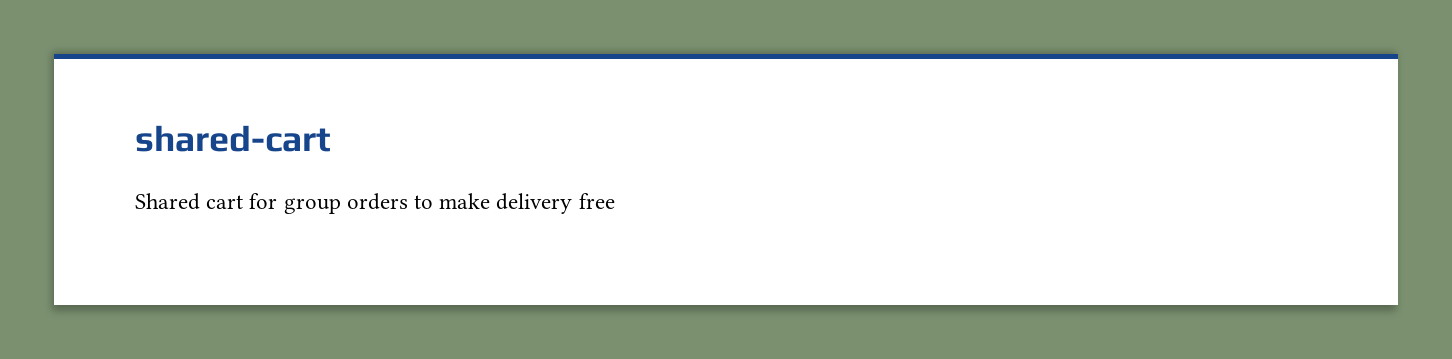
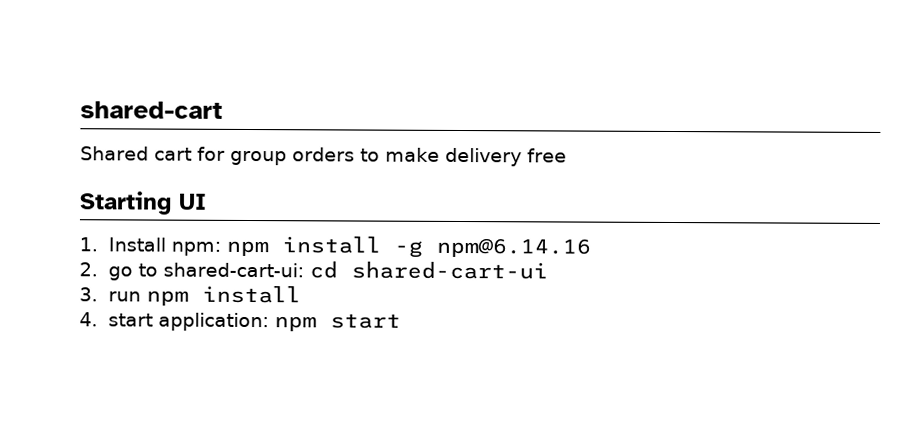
+ Starting UI
+ 1. Install npm: npm install -g npm@6.14.16
+ 2. go to shared-cart-ui: cd shared-cart-ui
+ 3. run npm install
+ 4. start application: npm start

